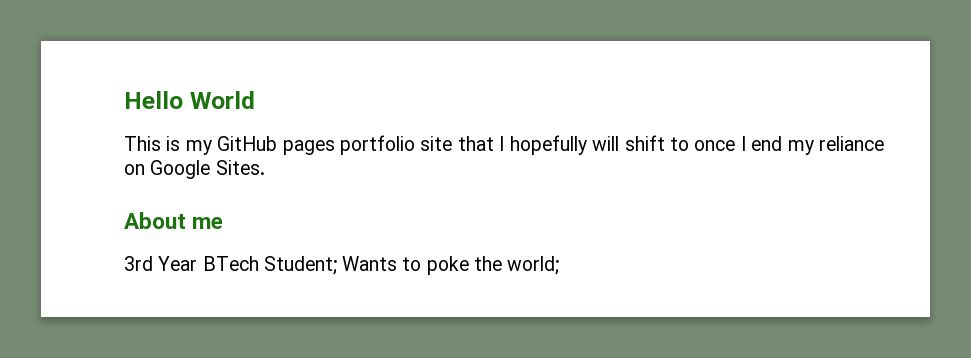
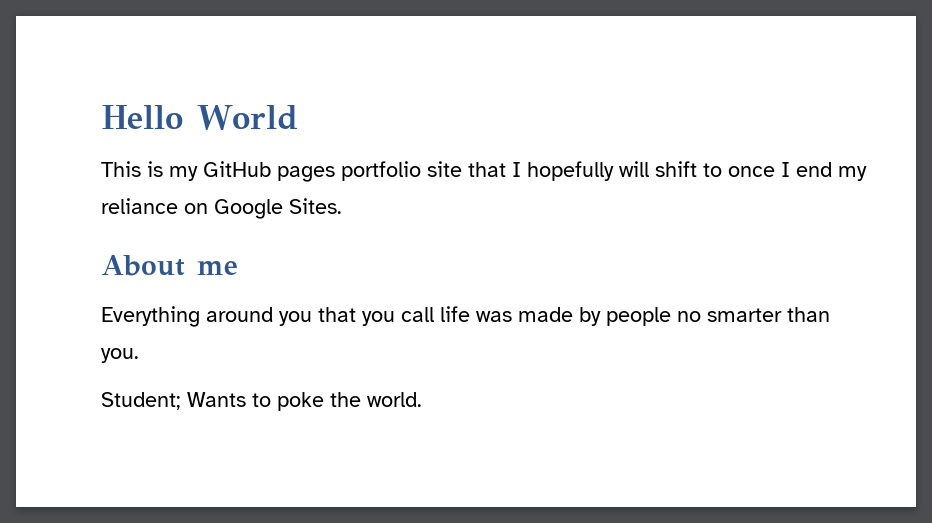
- 3rd Year BTech Student; Wants to poke the world;
+ Everything around you that you call life was made by people no smarter than you.
+ Student; Wants to poke the world.

